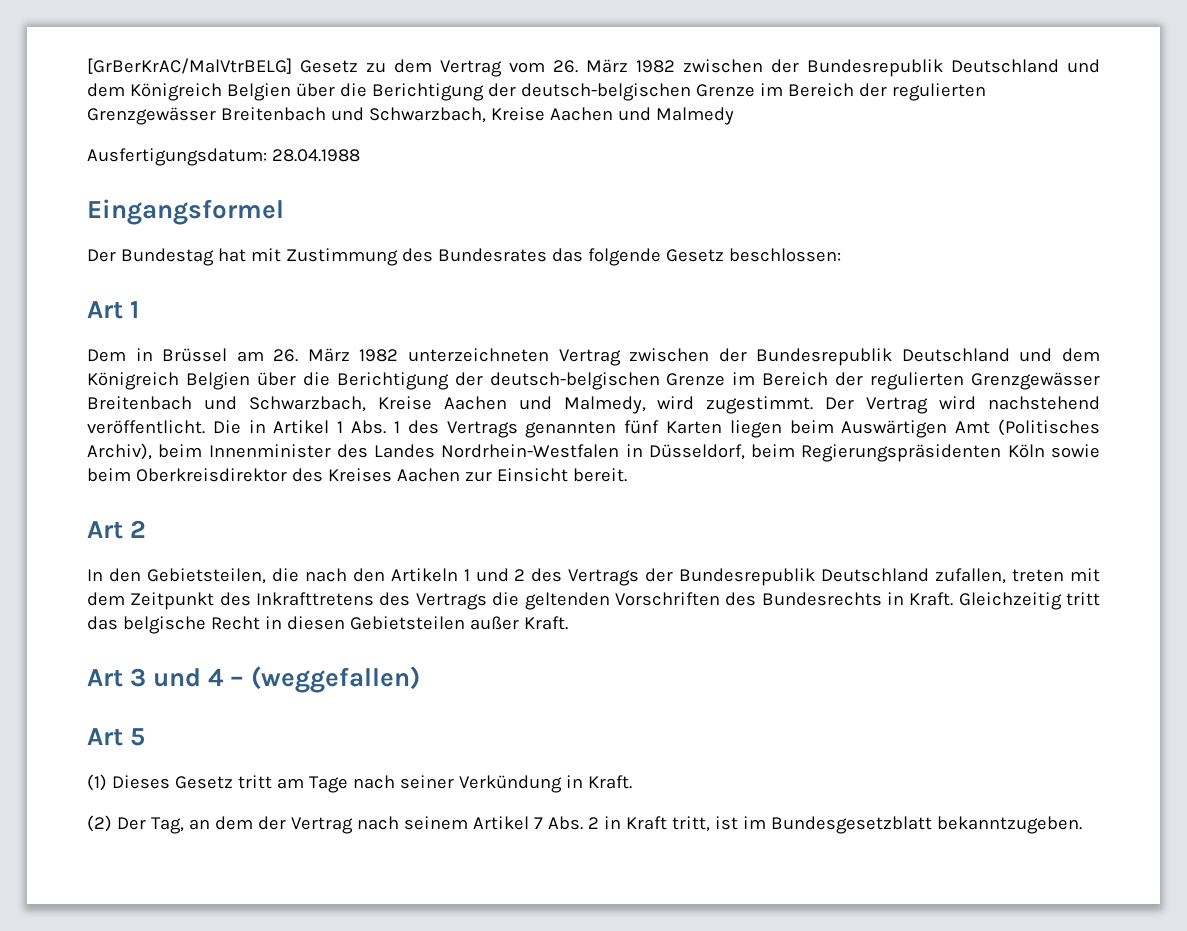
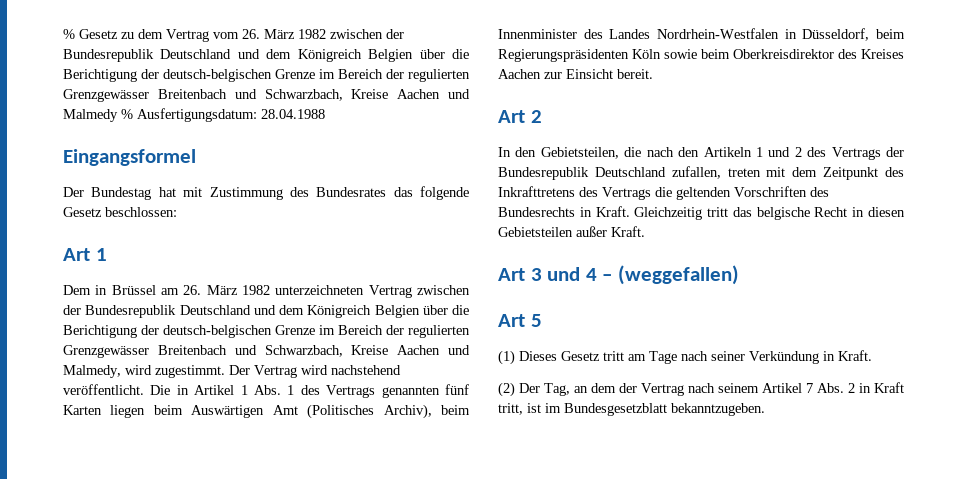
- [GrBerKrAC/MalVtrBELG] Gesetz zu dem Vertrag vom 26. März 1982 zwischen der Bundesrepublik Deutschland und dem Königreich Belgien über die Berichtigung der deutsch-belgischen Grenze im Bereich der regulierten Grenzgewässer Breitenbach und Schwarzbach, Kreise Aachen und Malmedy
- Ausfertigungsdatum: 28.04.1988
+ % Gesetz zu dem Vertrag vom 26. März 1982 zwischen der Bundesrepublik Deutschland und dem Königreich Belgien über die Berichtigung der deutsch-belgischen Grenze im Bereich der regulierten Grenzgewässer Breitenbach und Schwarzbach, Kreise Aachen und Malmedy % Ausfertigungsdatum: 28.04.1988

